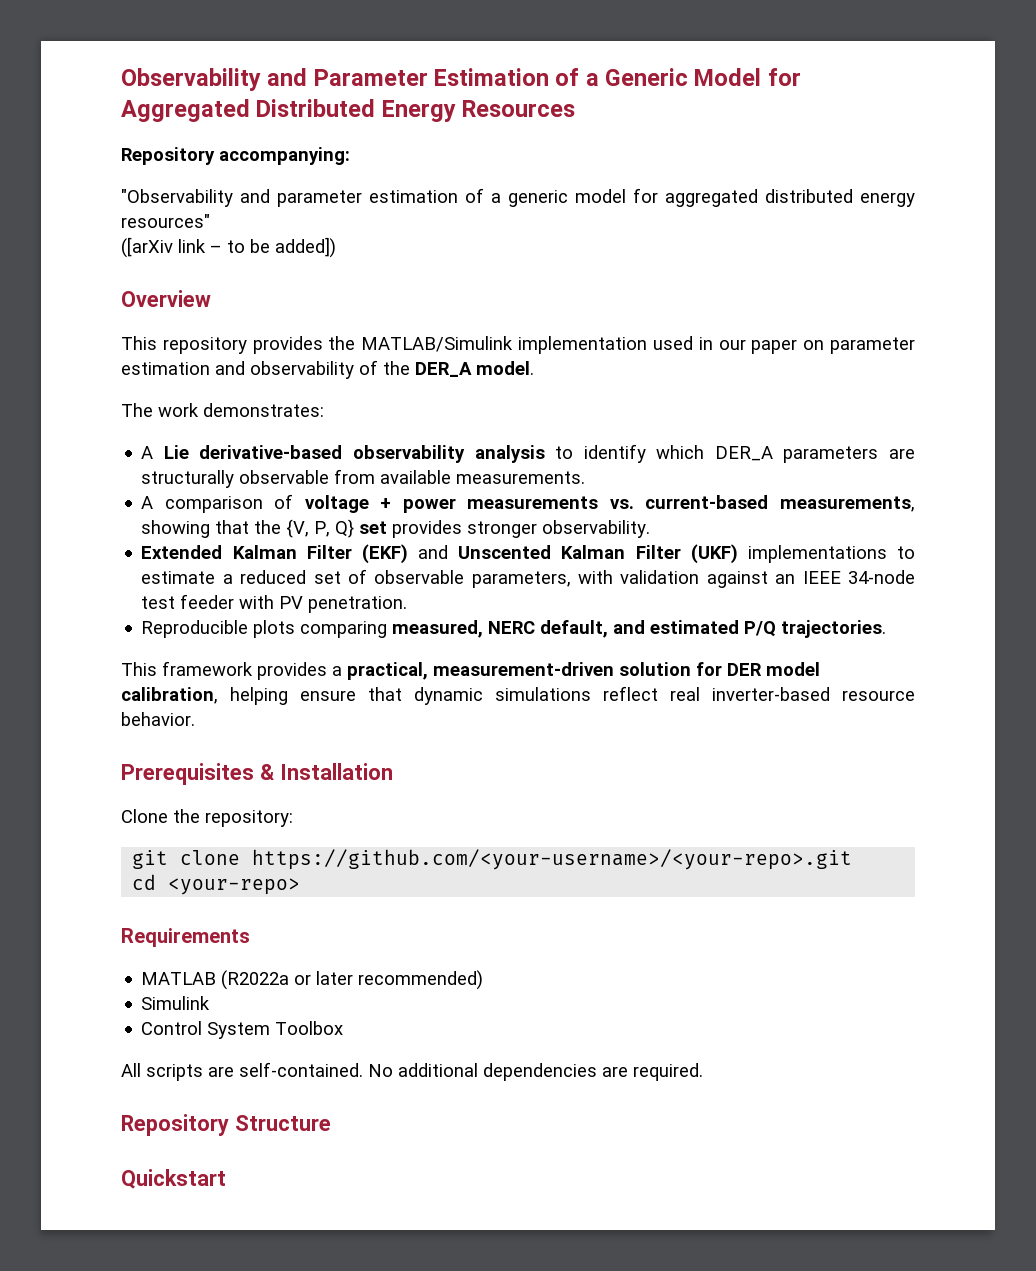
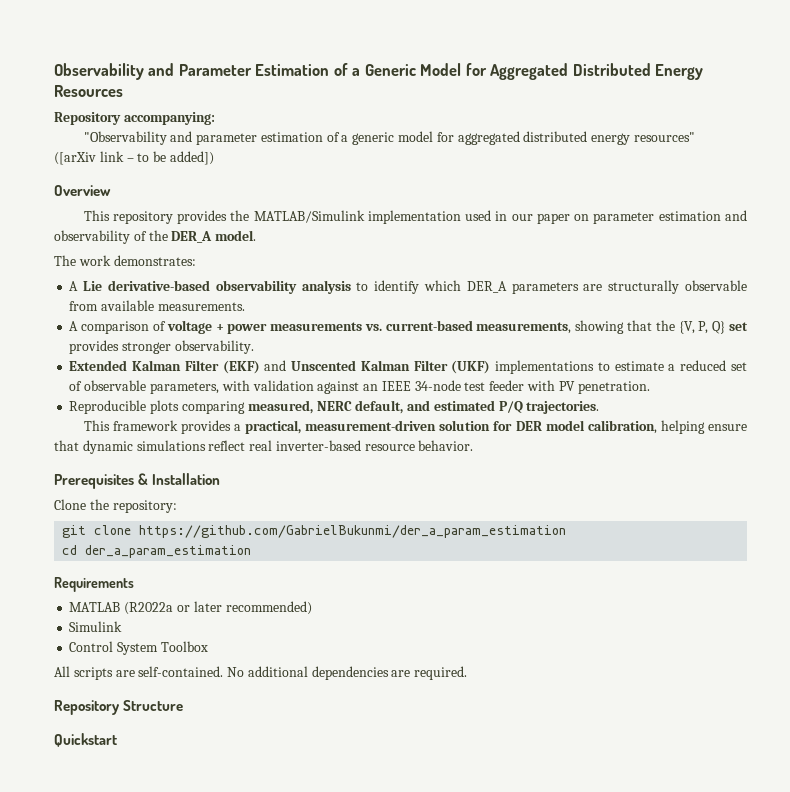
- git clone https://github.com/<your-username>/<your-repo>.git
+ git clone https://github.com/GabrielBukunmi/der_a_param_estimation
- cd <your-repo>
+ cd der_a_param_estimation

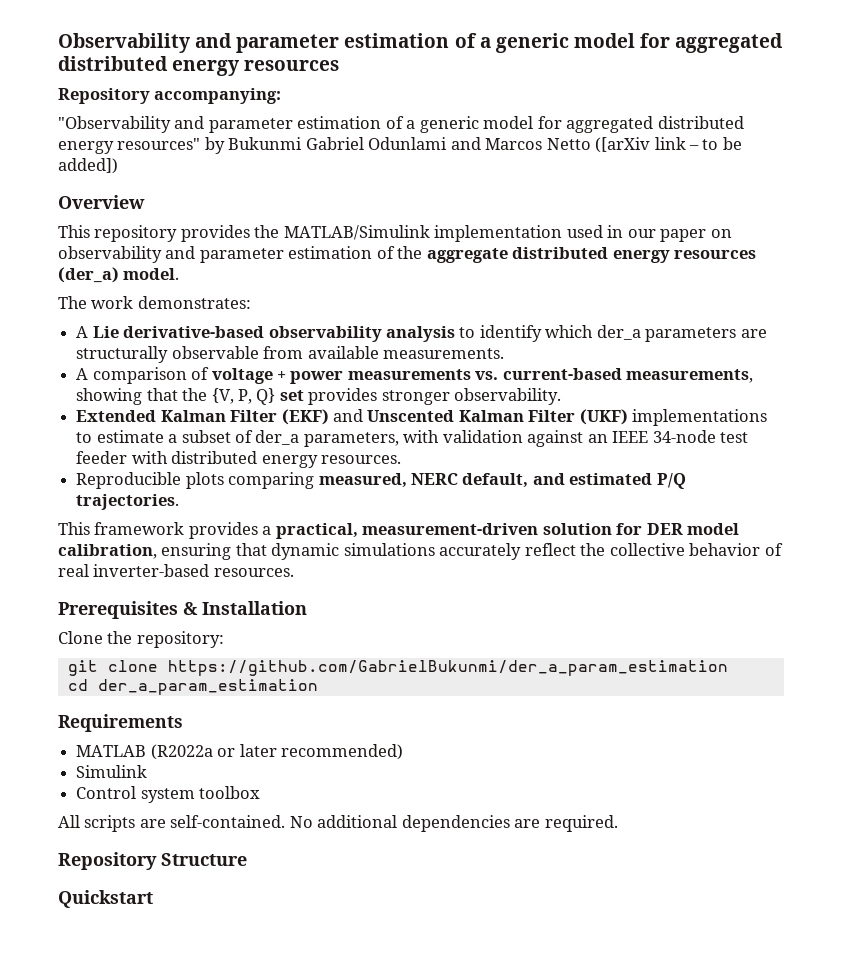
- Observability and Parameter Estimation of a Generic Model for Aggregated Distributed Energy Resources
+ Observability and parameter estimation of a generic model for aggregated distributed energy resources
- "Observability and parameter estimation of a generic model for aggregated distributed energy resources"
- ([arXiv link – to be added])
+ "Observability and parameter estimation of a generic model for aggregated distributed energy resources" by Bukunmi Gabriel Odunlami and Marcos Netto ([arXiv link – to be added])
- This repository provides the MATLAB/Simulink implementation used in our paper on parameter estimation and observability of the DER_A model.
+ This repository provides the MATLAB/Simulink implementation used in our paper on observability and parameter estimation of the aggregate distributed energy resources (der_a) model.
- A Lie derivative-based observability analysis to identify which DER_A parameters are structurally observable from available measurements.
+ A Lie derivative-based observability analysis to identify which der_a parameters are structurally observable from available measurements.
- Extended Kalman Filter (EKF) and Unscented Kalman Filter (UKF) implementations to estimate a reduced set of observable parameters, with validation against an IEEE 34-node test feeder with PV penetration.
+ Extended Kalman Filter (EKF) and Unscented Kalman Filter (UKF) implementations to estimate a subset of der_a parameters, with validation against an IEEE 34-node test feeder with distributed energy resources.
- This framework provides a practical, measurement-driven solution for DER model calibration, helping ensure that dynamic simulations reflect real inverter-based resource behavior.
+ This framework provides a practical, measurement-driven solution for DER model calibration, ensuring that dynamic simulations accurately reflect the collective behavior of real inverter-based resources.
- Control System Toolbox
+ Control system toolbox

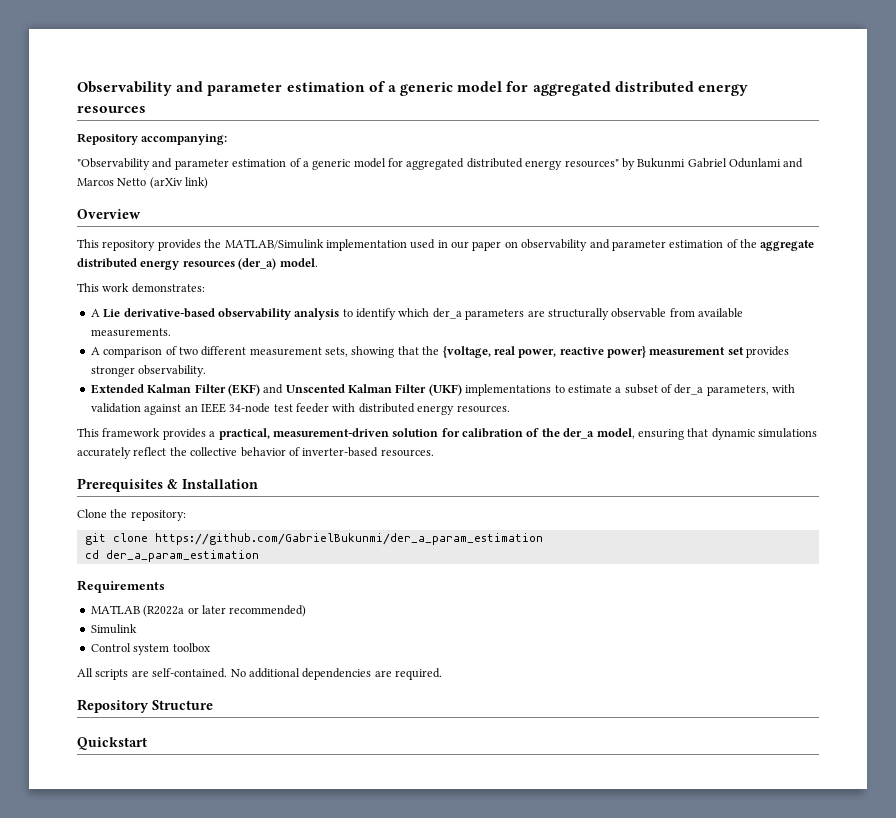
- "Observability and parameter estimation of a generic model for aggregated distributed energy resources" by Bukunmi Gabriel Odunlami and Marcos Netto ([arXiv link – to be added])
+ "Observability and parameter estimation of a generic model for aggregated distributed energy resources" by Bukunmi Gabriel Odunlami and Marcos Netto (arXiv link)
- The work demonstrates:
+ This work demonstrates:
- A comparison of voltage + power measurements vs. current-based measurements, showing that the {V, P, Q} set provides stronger observability.
+ A comparison of two different measurement sets, showing that the {voltage, real power, reactive power} measurement set provides stronger observability.
- Reproducible plots comparing measured, NERC default, and estimated P/Q trajectories.
- This framework provides a practical, measurement-driven solution for DER model calibration, ensuring that dynamic simulations accurately reflect the collective behavior of real inverter-based resources.
+ This framework provides a practical, measurement-driven solution for calibration of the der_a model, ensuring that dynamic simulations accurately reflect the collective behavior of inverter-based resources.

